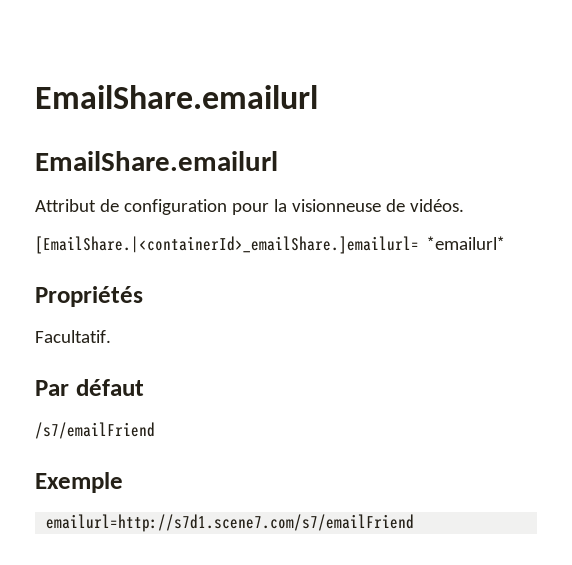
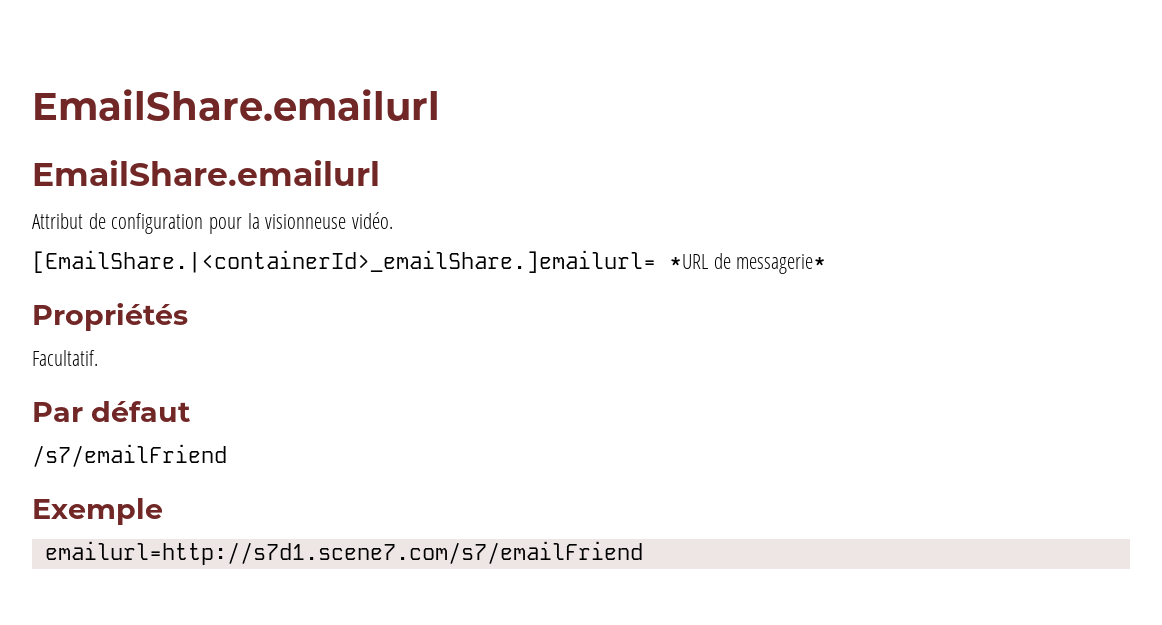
- Attribut de configuration pour la visionneuse de vidéos.
+ Attribut de configuration pour la visionneuse vidéo.
- [EmailShare.|<containerId>_emailShare.]emailurl= *emailurl*
+ [EmailShare.|<containerId>_emailShare.]emailurl= *URL de messagerie*

